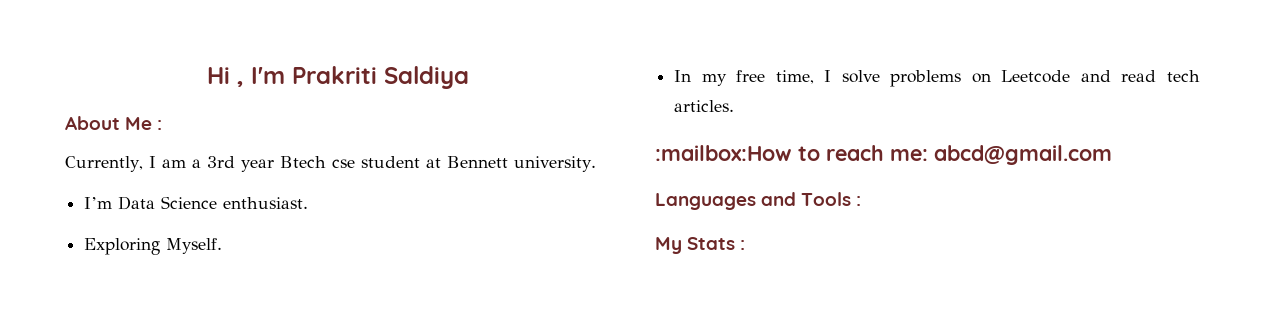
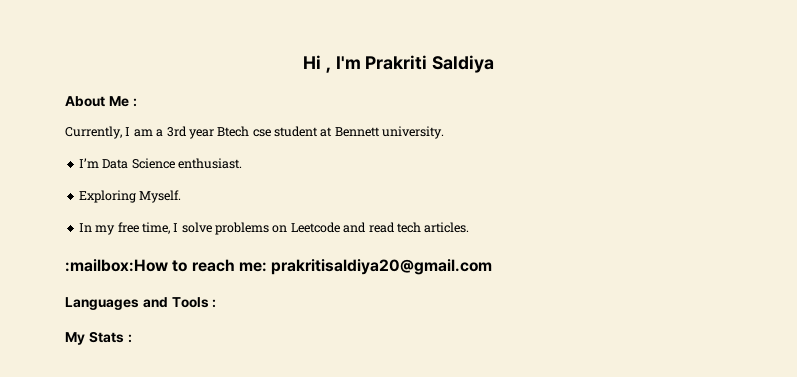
- :mailbox:How to reach me: abcd@gmail.com
+ :mailbox:How to reach me: prakritisaldiya20@gmail.com

